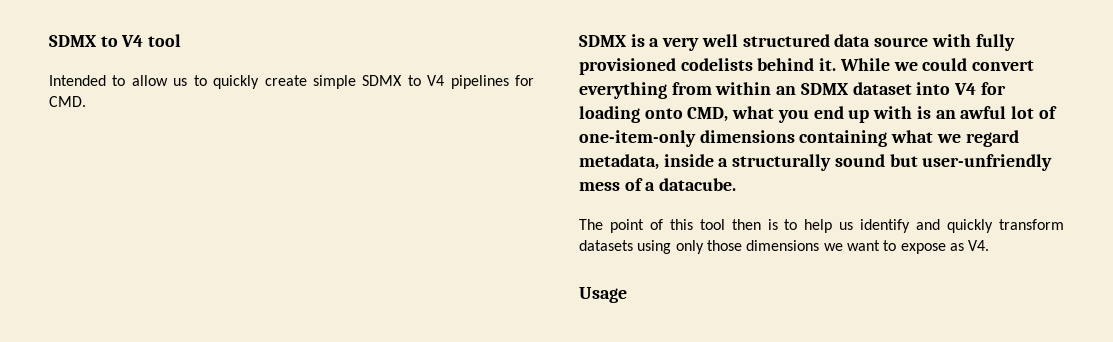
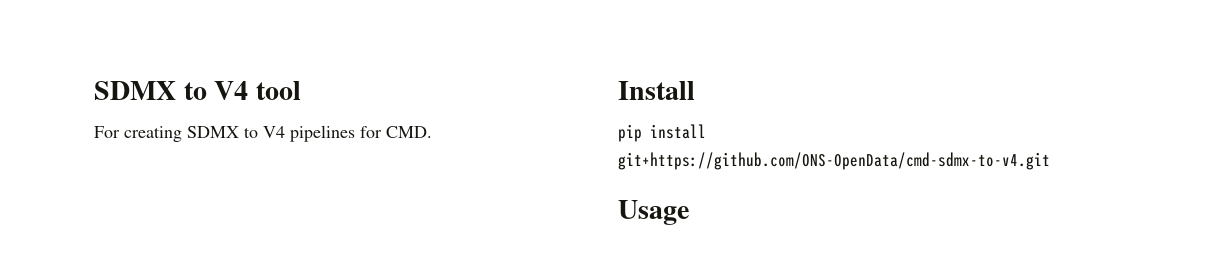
- Intended to allow us to quickly create simple SDMX to V4 pipelines for CMD.
+ For creating SDMX to V4 pipelines for CMD.
- SDMX is a very well structured data source with fully provisioned codelists behind it. While we could convert everything from within an SDMX dataset into V4 for loading onto CMD, what you end up with is an awful lot of one-item-only dimensions containing what we regard metadata, inside a structurally sound but user-unfriendly mess of a datacube.
- The point of this tool then is to help us identify and quickly transform datasets using only those dimensions we want to expose as V4.
+ Install
+ pip install git+https://github.com/ONS-OpenData/cmd-sdmx-to-v4.git

